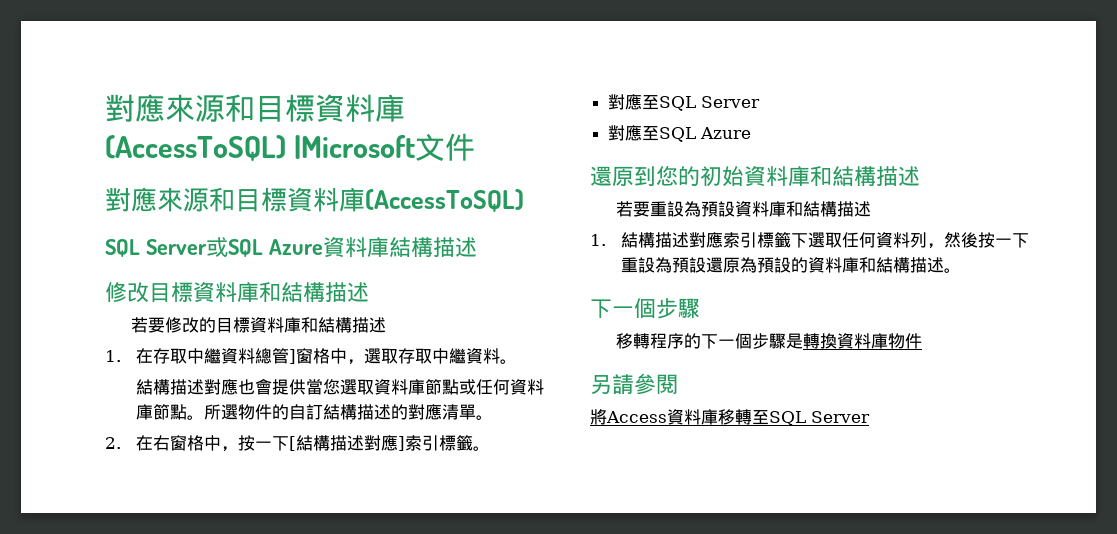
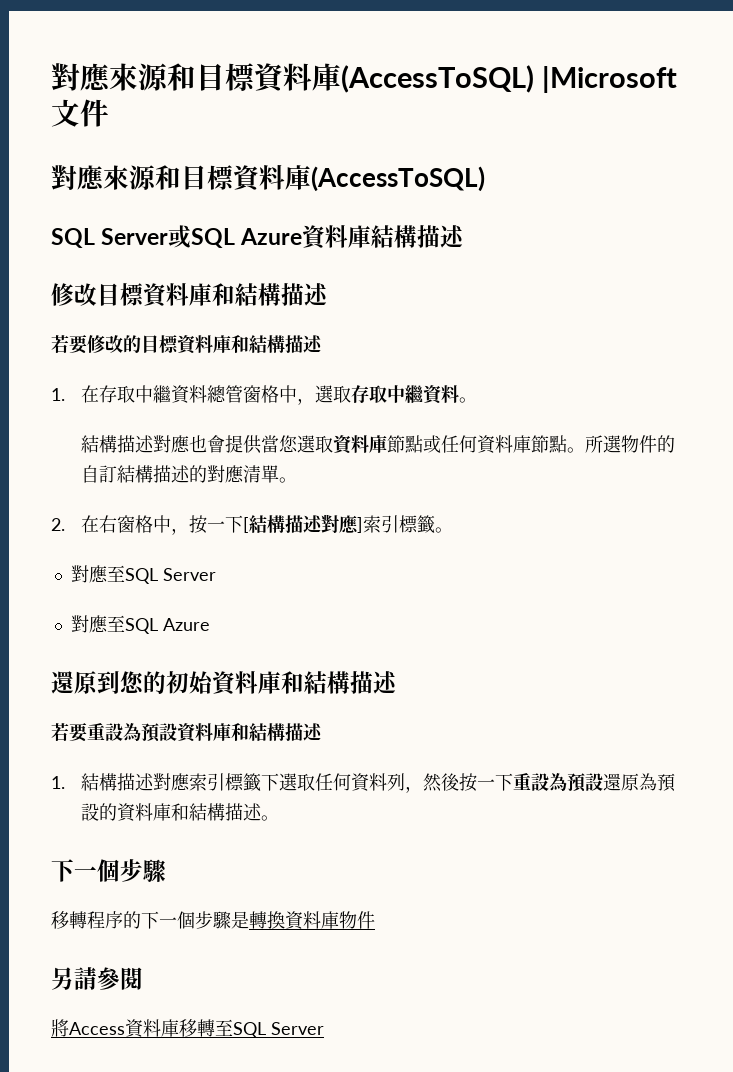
- 1.在存取中繼資料總管]窗格中，選取存取中繼資料。
+ 1.在存取中繼資料總管窗格中，選取存取中繼資料。

